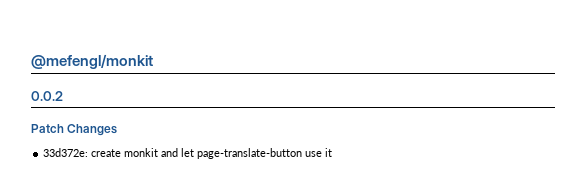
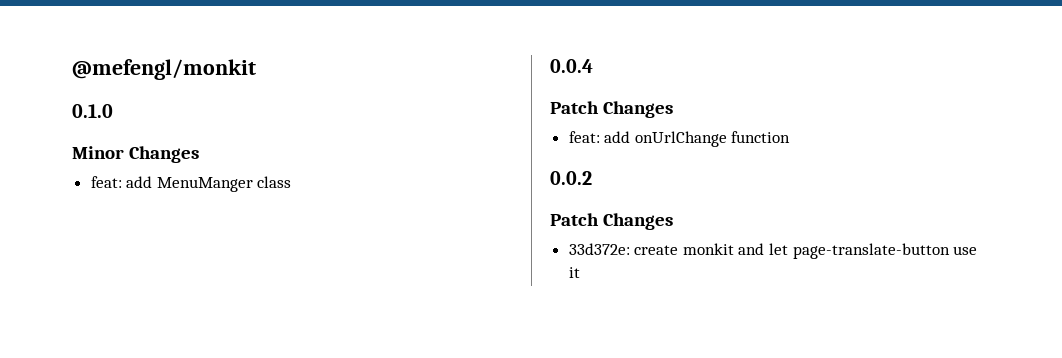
+ 0.1.0
+ Minor Changes
+ feat: add MenuManger class
+ 0.0.4
+ Patch Changes
+ feat: add onUrlChange function

